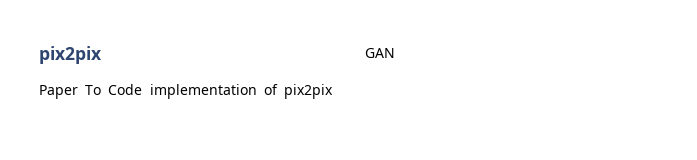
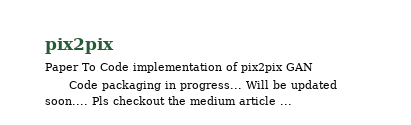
+ Code packaging in progress... Will be updated soon.... Pls checkout the medium article ...

